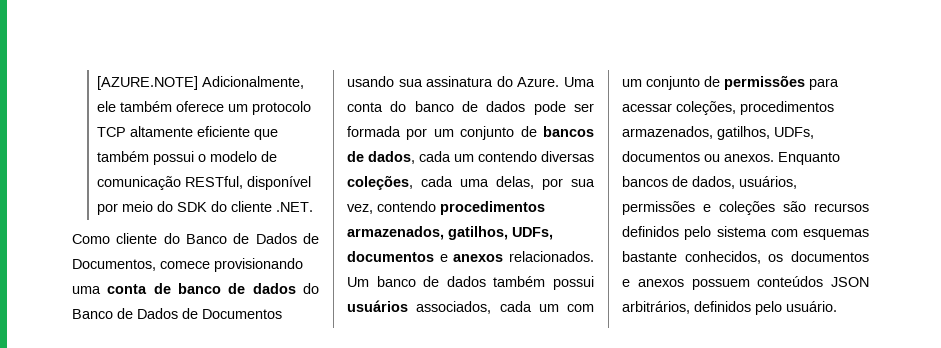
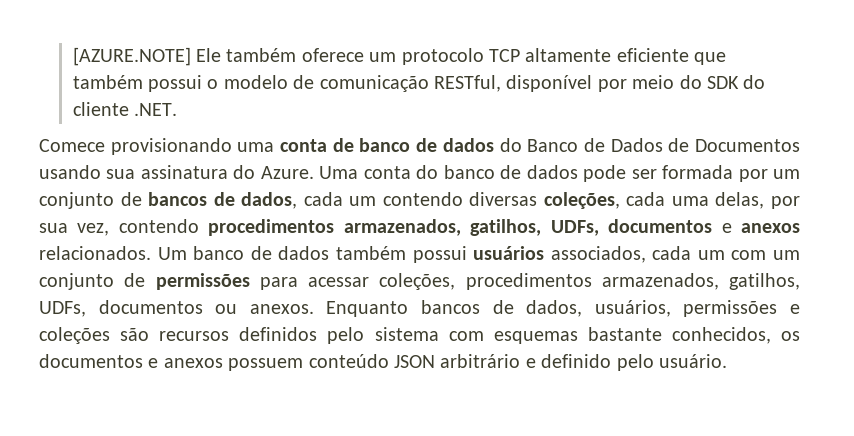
- [AZURE.NOTE] Adicionalmente, ele também oferece um protocolo TCP altamente eficiente que também possui o modelo de comunicação RESTful, disponível por meio do SDK do cliente .NET.
+ [AZURE.NOTE] Ele também oferece um protocolo TCP altamente eficiente que também possui o modelo de comunicação RESTful, disponível por meio do SDK do cliente .NET.
- Como cliente do Banco de Dados de Documentos, comece provisionando uma conta de banco de dados do Banco de Dados de Documentos usando sua assinatura do Azure.
+ Comece provisionando uma conta de banco de dados do Banco de Dados de Documentos usando sua assinatura do Azure.
- Enquanto bancos de dados, usuários, permissões e coleções são recursos definidos pelo sistema com esquemas bastante conhecidos, os documentos e anexos possuem conteúdos JSON arbitrários, definidos pelo usuário.
+ Enquanto bancos de dados, usuários, permissões e coleções são recursos definidos pelo sistema com esquemas bastante conhecidos, os documentos e anexos possuem conteúdo JSON arbitrário e definido pelo usuário.

